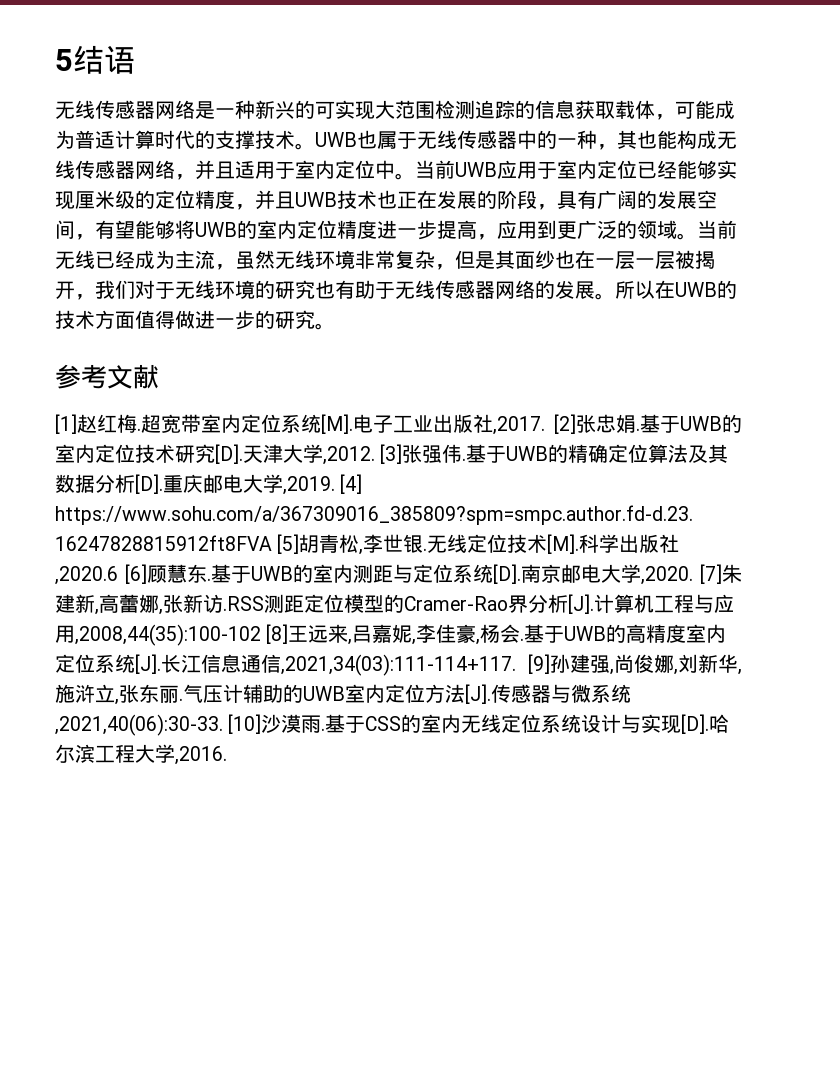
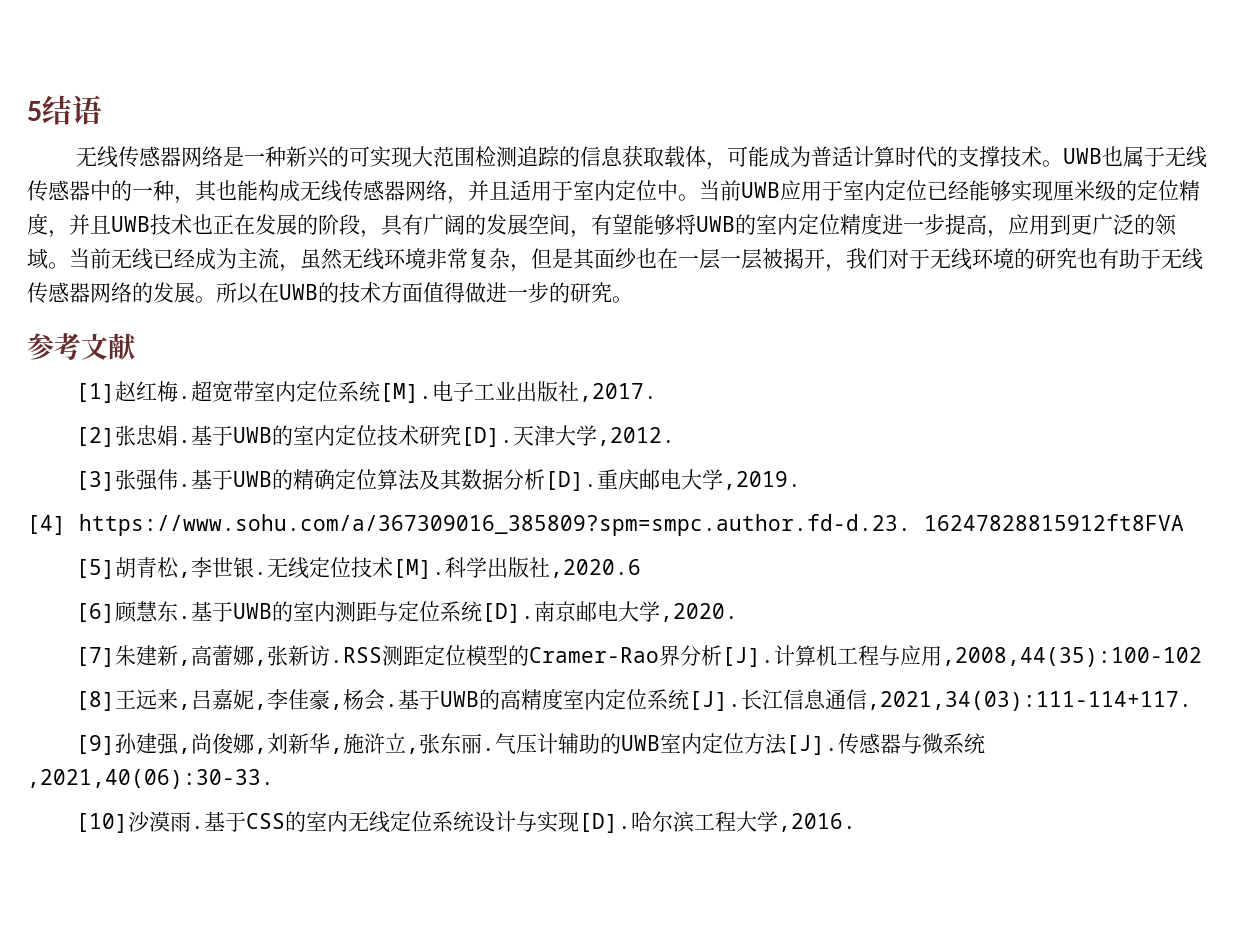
- 超宽带室内定位系统[M].电子工业出版社,2017. [2]张忠娟.
+ 超宽带室内定位系统[M].电子工业出版社,2017.
+ [2]张忠娟.
- 基于UWB的室内定位技术研究[D].天津大学,2012. [3]张强伟.
+ 基于UWB的室内定位技术研究[D].天津大学,2012.
+ [3]张强伟.
- 基于UWB的精确定位算法及其数据分析[D].重庆邮电大学,2019. [4] https://www.sohu.com/a/367309016_385809?spm=smpc.author.fd-d.23. 16247828815912ft8FVA [5]胡青松,李世银.
+ 基于UWB的精确定位算法及其数据分析[D].重庆邮电大学,2019.
+ [4] https://www.sohu.com/a/367309016_385809?spm=smpc.author.fd-d.23. 16247828815912ft8FVA
+ [5]胡青松,李世银.
- 无线定位技术[M].科学出版社,2020.6 [6]顾慧东.
+ 无线定位技术[M].科学出版社,2020.6
+ [6]顾慧东.
- 基于UWB的室内测距与定位系统[D].南京邮电大学,2020. [7]朱建新,高蕾娜,张新访.RSS测距定位模型的Cramer-Rao界分析[J].计算机工程与应用,2008,44(35):100-102 [8]王远来,吕嘉妮,李佳豪,杨会.
+ 基于UWB的室内测距与定位系统[D].南京邮电大学,2020.
+ [7]朱建新,高蕾娜,张新访.RSS测距定位模型的Cramer-Rao界分析[J].计算机工程与应用,2008,44(35):100-102
+ [8]王远来,吕嘉妮,李佳豪,杨会.
- 基于UWB的高精度室内定位系统[J].长江信息通信,2021,34(03):111-114+117. [9]孙建强,尚俊娜,刘新华,施浒立,张东丽.
+ 基于UWB的高精度室内定位系统[J].长江信息通信,2021,34(03):111-114+117.
+ [9]孙建强,尚俊娜,刘新华,施浒立,张东丽.
- 气压计辅助的UWB室内定位方法[J].传感器与微系统,2021,40(06):30-33. [10]沙漠雨.
+ 气压计辅助的UWB室内定位方法[J].传感器与微系统,2021,40(06):30-33.
+ [10]沙漠雨.

